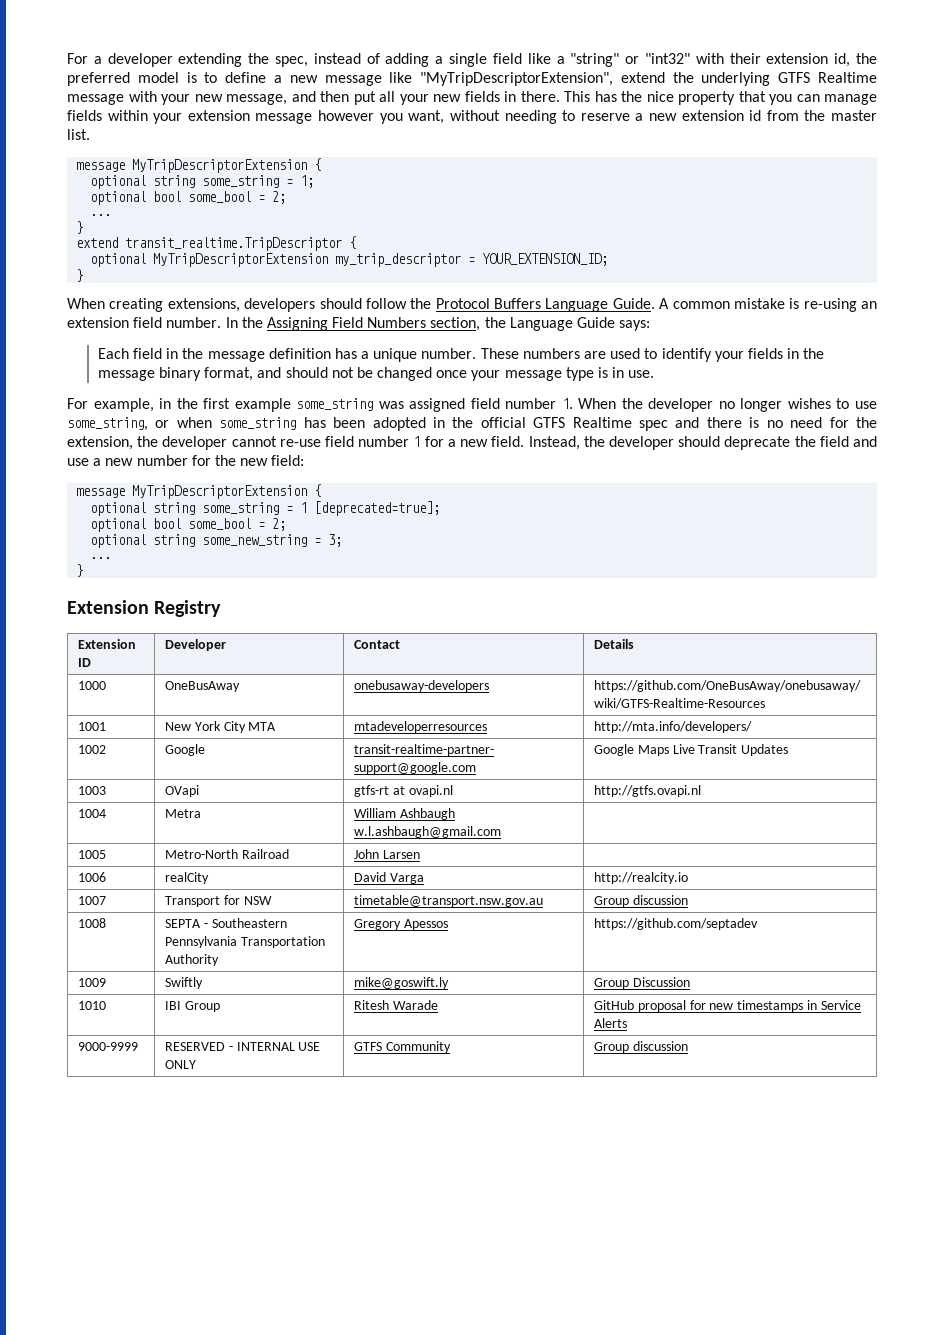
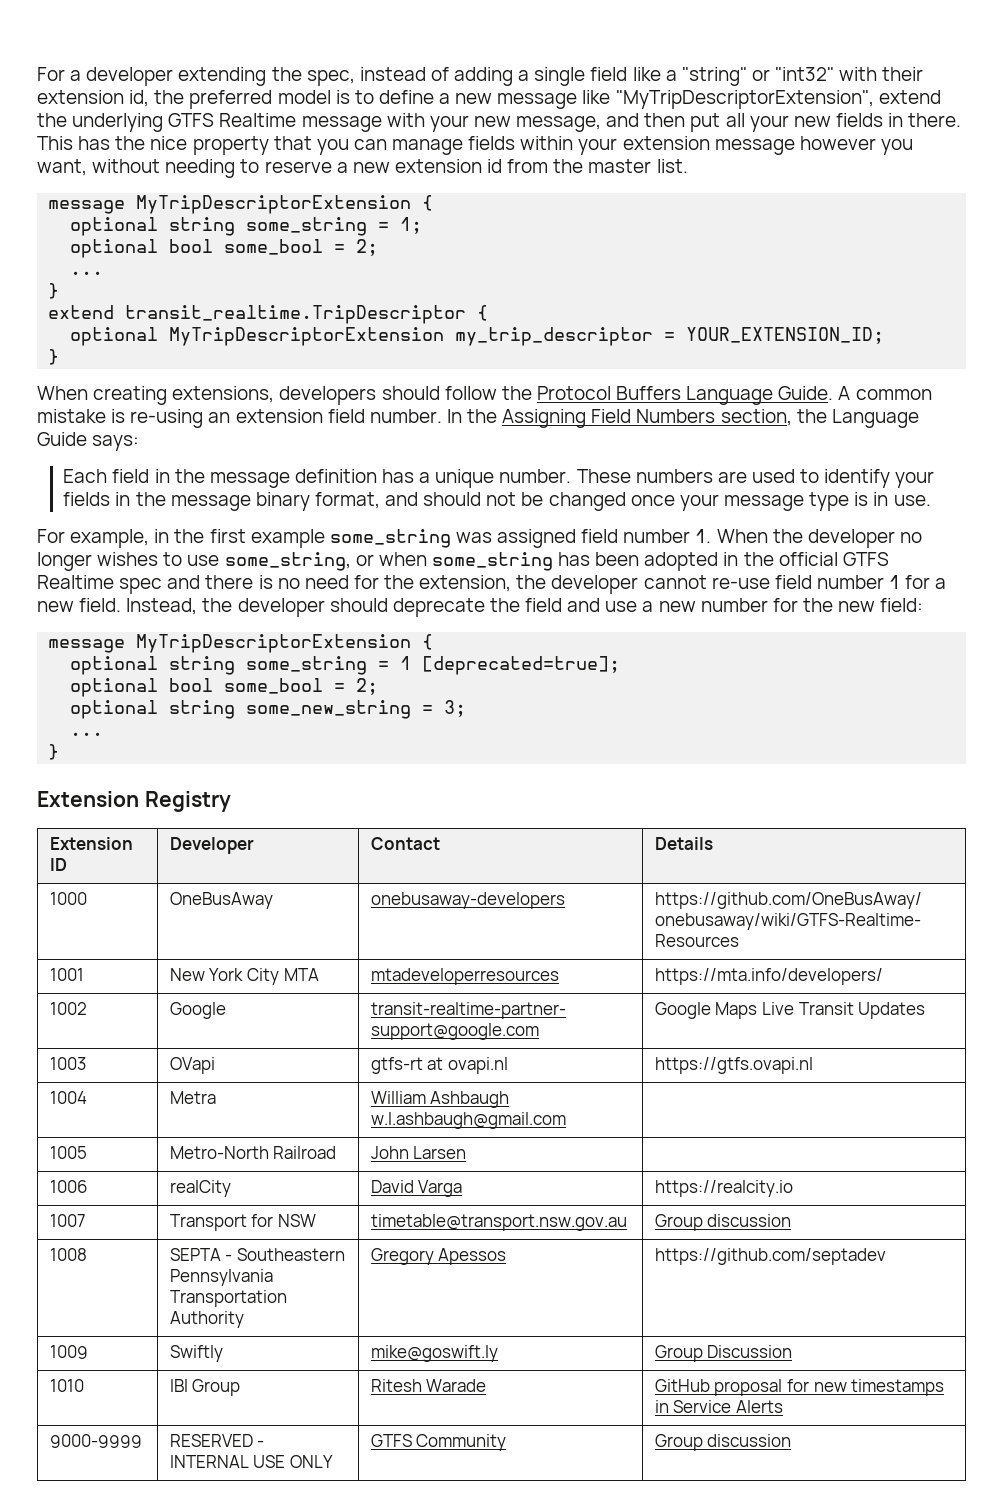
- 1001 | New York City MTA | mtadeveloperresources | http://mta.info/developers/
+ 1001 | New York City MTA | mtadeveloperresources | https://mta.info/developers/
- 1003 | OVapi | gtfs-rt at ovapi.nl | http://gtfs.ovapi.nl
+ 1003 | OVapi | gtfs-rt at ovapi.nl | https://gtfs.ovapi.nl
- 1006 | realCity | David Varga | http://realcity.io
+ 1006 | realCity | David Varga | https://realcity.io

